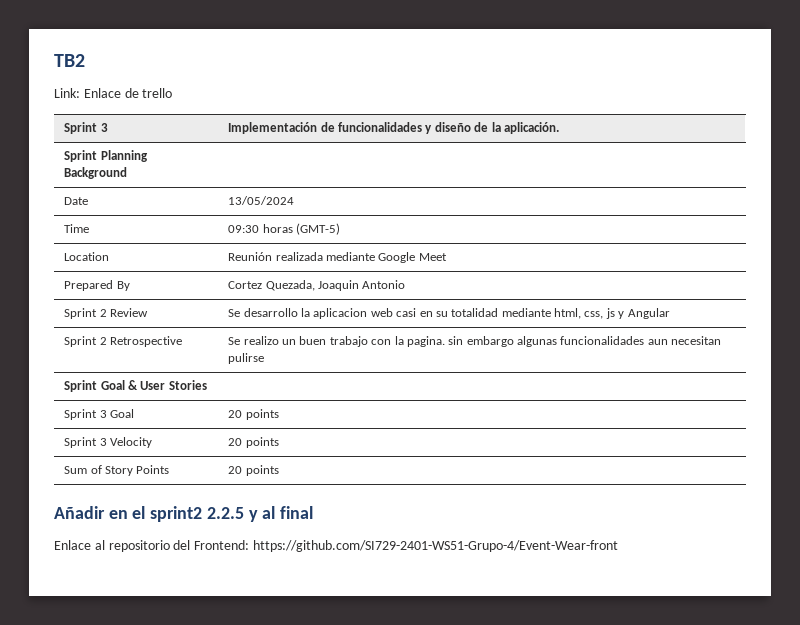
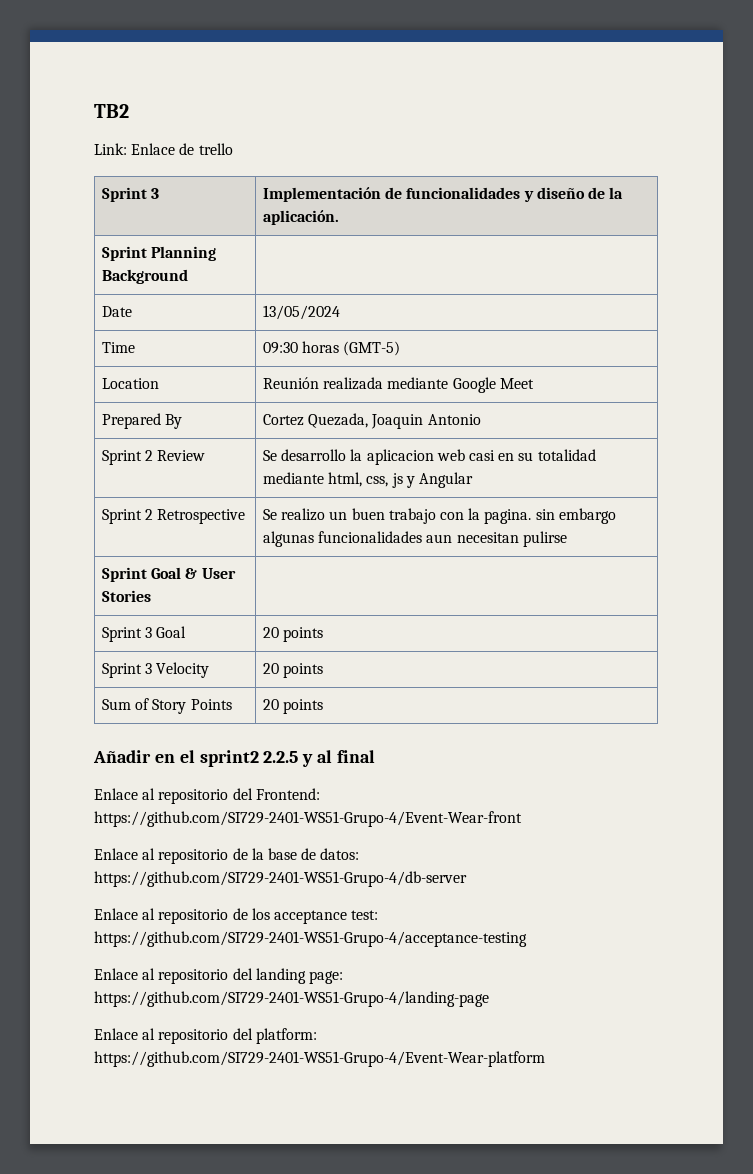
+ Enlace al repositorio de la base de datos: https://github.com/SI729-2401-WS51-Grupo-4/db-server
+ Enlace al repositorio de los acceptance test: https://github.com/SI729-2401-WS51-Grupo-4/acceptance-testing
+ Enlace al repositorio del landing page: https://github.com/SI729-2401-WS51-Grupo-4/landing-page
+ Enlace al repositorio del platform: https://github.com/SI729-2401-WS51-Grupo-4/Event-Wear-platform

